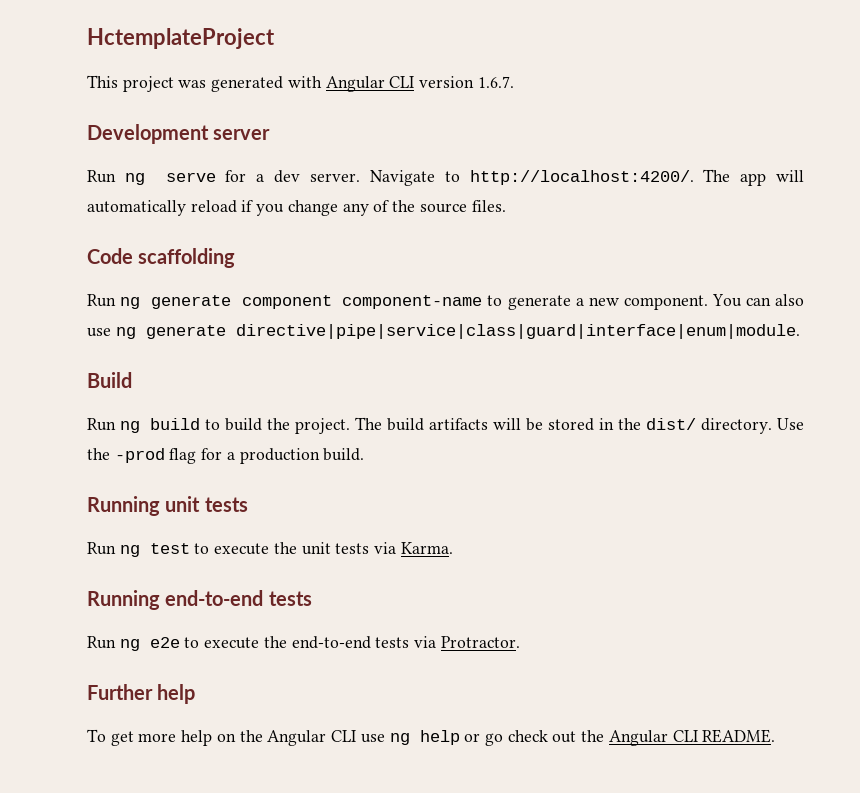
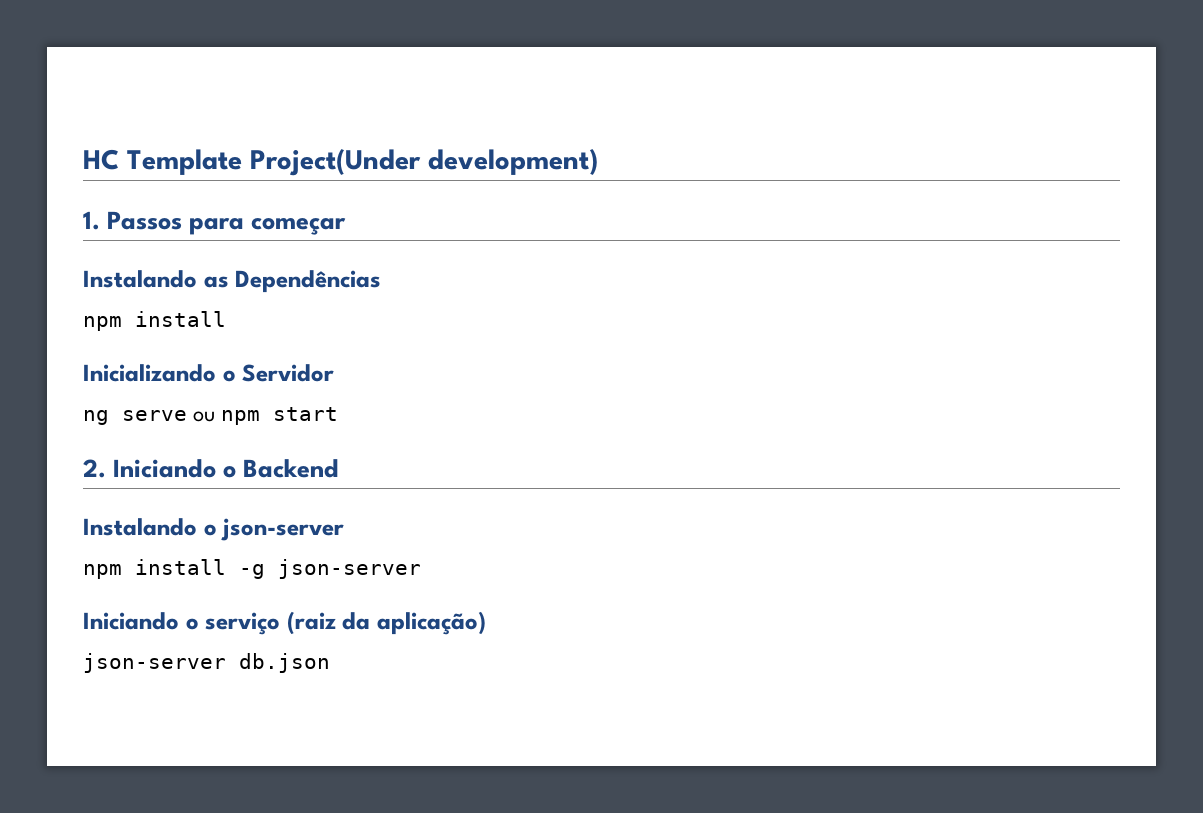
- HctemplateProject
- This project was generated with Angular CLI version 1.6.7.
- Development server
- Run ng serve for a dev server. Navigate to http://localhost:4200/. The app will automatically reload if you change any of the source files.
- Code scaffolding
- Run ng generate component component-name to generate a new component. You can also use ng generate directive|pipe|service|class|guard|interface|enum|module.
- Build
- Run ng build to build the project. The build artifacts will be stored in the dist/ directory. Use the -prod flag for a production build.
- Running unit tests
- Run ng test to execute the unit tests via Karma.
- Running end-to-end tests
- Run ng e2e to execute the end-to-end tests via Protractor.
- Further help
- To get more help on the Angular CLI use ng help or go check out the Angular CLI README.
+ HC Template Project(Under development)
+ 1. Passos para começar
+ Instalando as Dependências
+ npm install
+ Inicializando o Servidor
+ ng serve ou npm start
+ 2. Iniciando o Backend
+ Instalando o json-server
+ npm install -g json-server
+ Iniciando o serviço (raiz da aplicação)
+ json-server db.json

